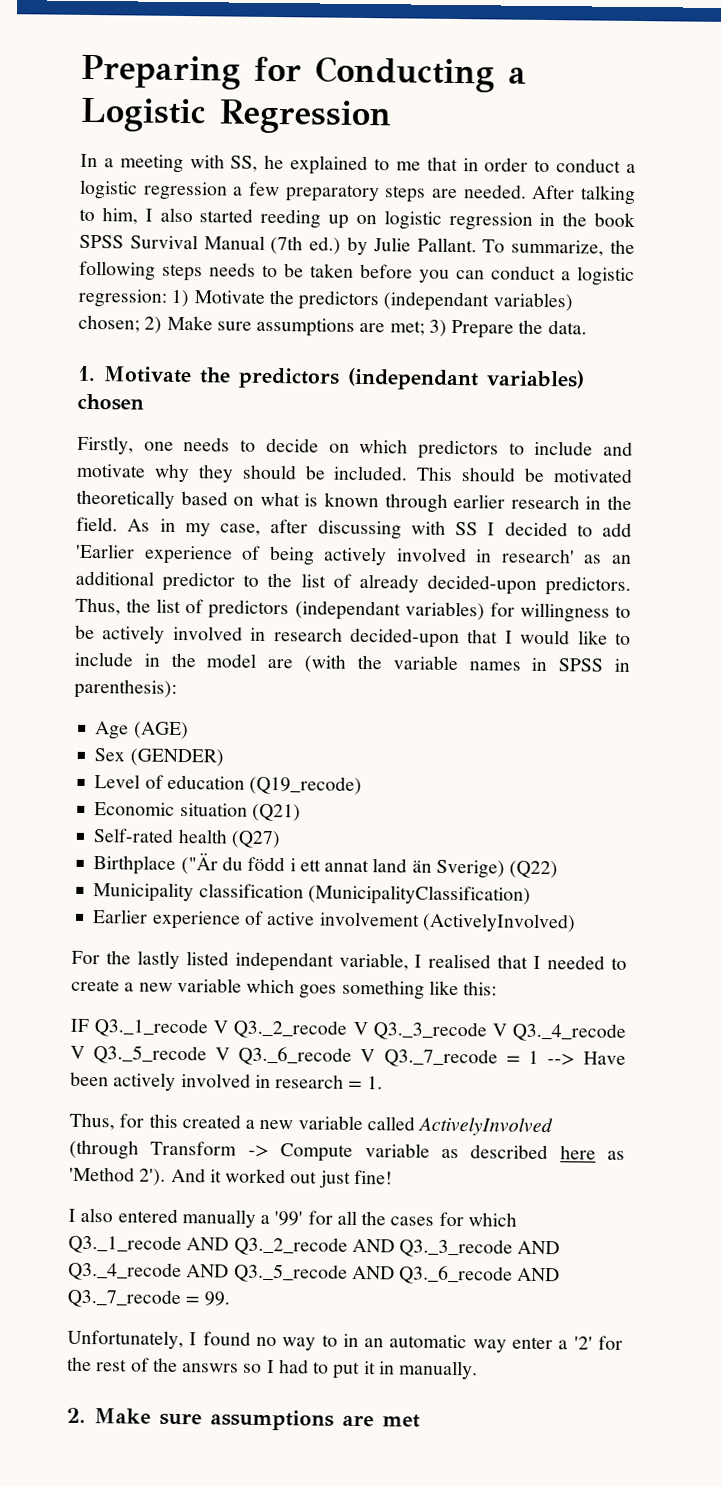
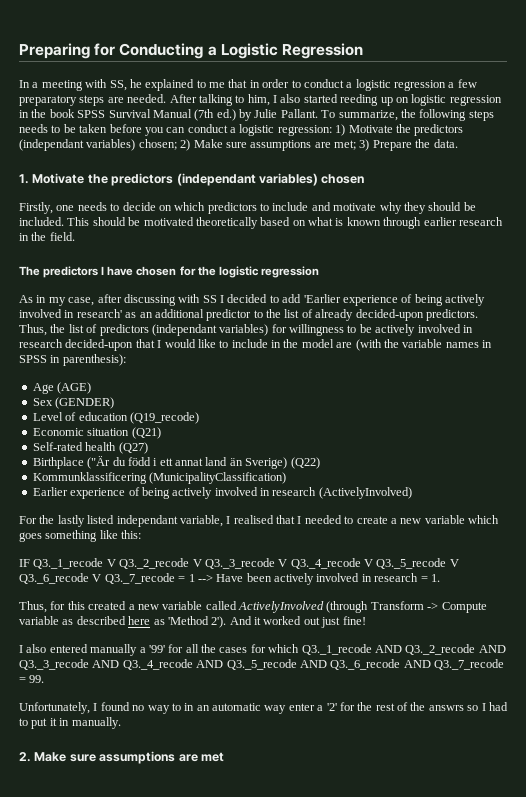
- This should be motivated theoretically based on what is known through earlier research in the field. As in my case, after discussing with SS I decided to add 'Earlier experience of being actively involved in research' as an additional predictor to the list of already decided-upon predictors.
+ This should be motivated theoretically based on what is known through earlier research in the field.
+ The predictors I have chosen for the logistic regression
+ As in my case, after discussing with SS I decided to add 'Earlier experience of being actively involved in research' as an additional predictor to the list of already decided-upon predictors.
- Municipality classification (MunicipalityClassification)
+ Kommunklassificering (MunicipalityClassification)
- Earlier experience of active involvement (ActivelyInvolved)
+ Earlier experience of being actively involved in research (ActivelyInvolved)

